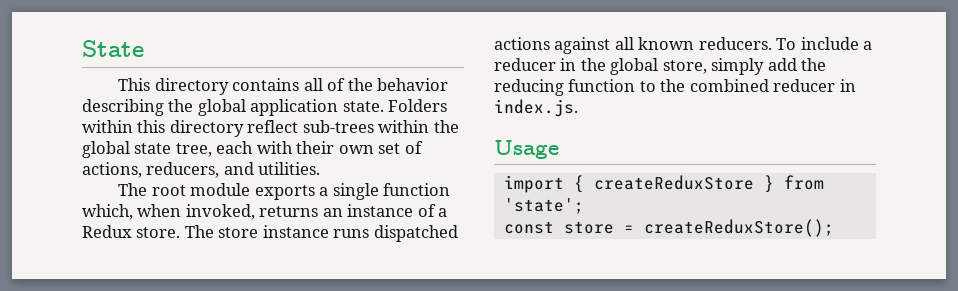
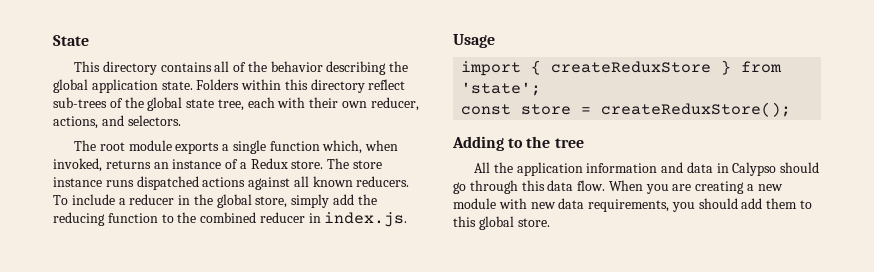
- Folders within this directory reflect sub-trees within the global state tree, each with their own set of actions, reducers, and utilities.
+ Folders within this directory reflect sub-trees of the global state tree, each with their own reducer, actions, and selectors.
+ Adding to the tree
+ All the application information and data in Calypso should go through this data flow. When you are creating a new module with new data requirements, you should add them to this global store.

